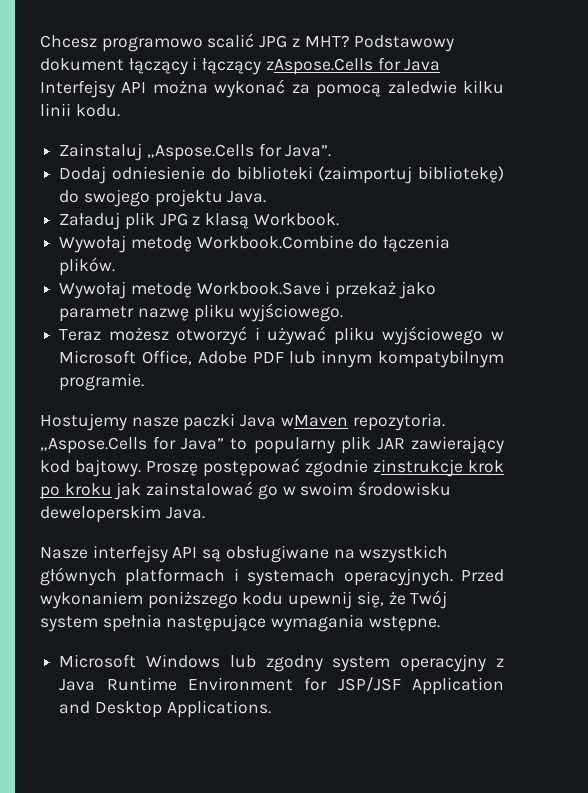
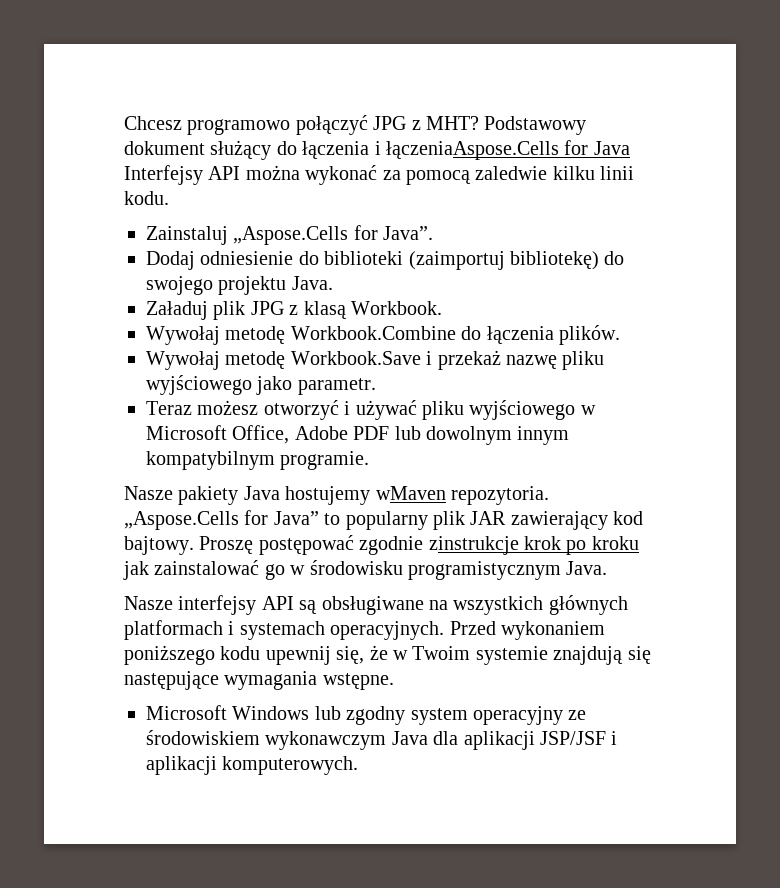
- Chcesz programowo scalić JPG z MHT?
+ Chcesz programowo połączyć JPG z MHT?
- Podstawowy dokument łączący i łączący zAspose.Cells for Java Interfejsy API można wykonać za pomocą zaledwie kilku linii kodu.
+ Podstawowy dokument służący do łączenia i łączeniaAspose.Cells for Java Interfejsy API można wykonać za pomocą zaledwie kilku linii kodu.
- Wywołaj metodę Workbook.Save i przekaż jako parametr nazwę pliku wyjściowego.
+ Wywołaj metodę Workbook.Save i przekaż nazwę pliku wyjściowego jako parametr.
- Teraz możesz otworzyć i używać pliku wyjściowego w Microsoft Office, Adobe PDF lub innym kompatybilnym programie.
+ Teraz możesz otworzyć i używać pliku wyjściowego w Microsoft Office, Adobe PDF lub dowolnym innym kompatybilnym programie.
- Hostujemy nasze paczki Java wMaven repozytoria.
+ Nasze pakiety Java hostujemy wMaven repozytoria.
- Proszę postępować zgodnie zinstrukcje krok po kroku jak zainstalować go w swoim środowisku deweloperskim Java.
+ Proszę postępować zgodnie zinstrukcje krok po kroku jak zainstalować go w środowisku programistycznym Java.
- Przed wykonaniem poniższego kodu upewnij się, że Twój system spełnia następujące wymagania wstępne.
+ Przed wykonaniem poniższego kodu upewnij się, że w Twoim systemie znajdują się następujące wymagania wstępne.
- Microsoft Windows lub zgodny system operacyjny z Java Runtime Environment for JSP/JSF Application and Desktop Applications.
+ Microsoft Windows lub zgodny system operacyjny ze środowiskiem wykonawczym Java dla aplikacji JSP/JSF i aplikacji komputerowych.

